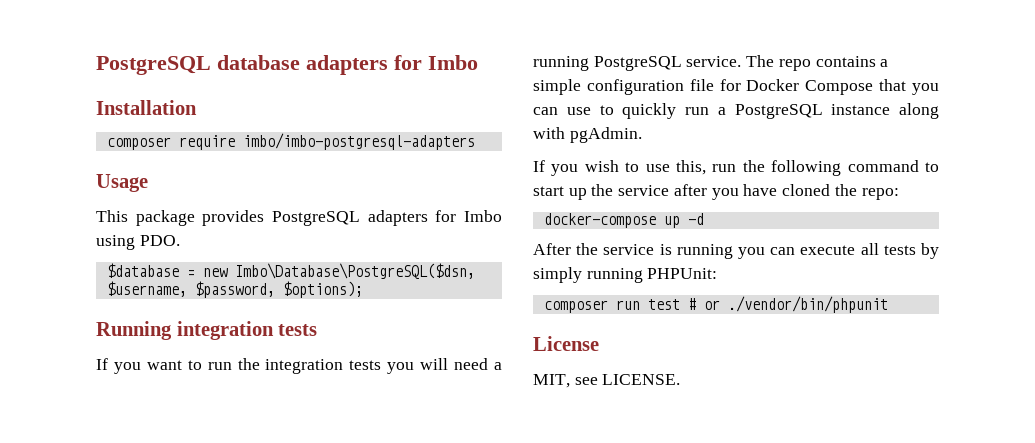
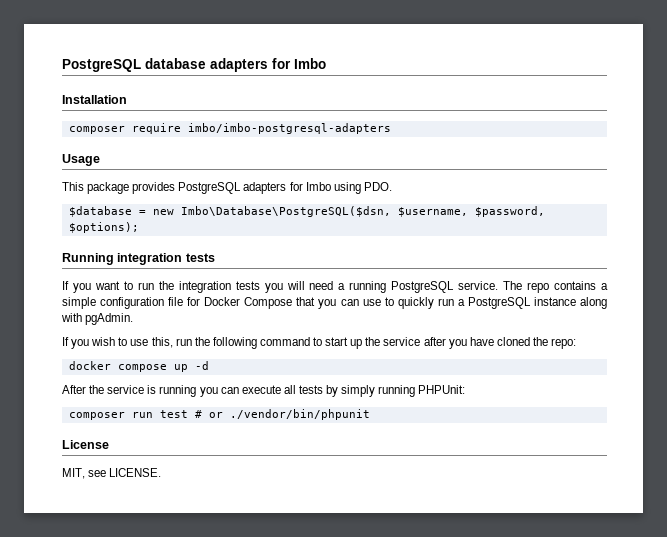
- docker-compose up -d
+ docker compose up -d

